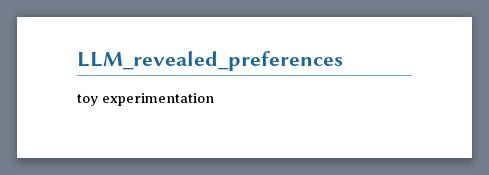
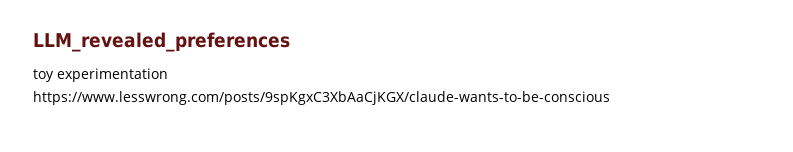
- toy experimentation
+ toy experimentation https://www.lesswrong.com/posts/9spKgxC3XbAaCjKGX/claude-wants-to-be-conscious

